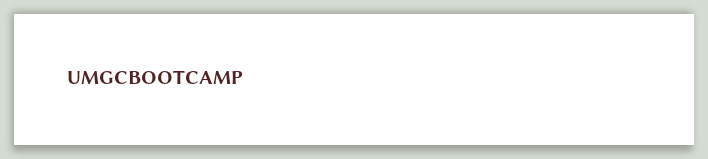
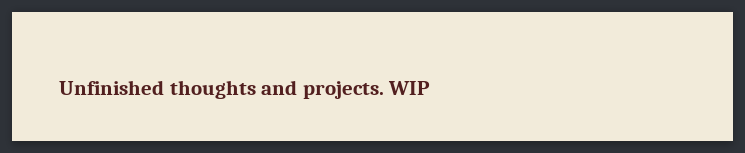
- UMGCBOOTCAMP
+ Unfinished thoughts and projects. WIP

